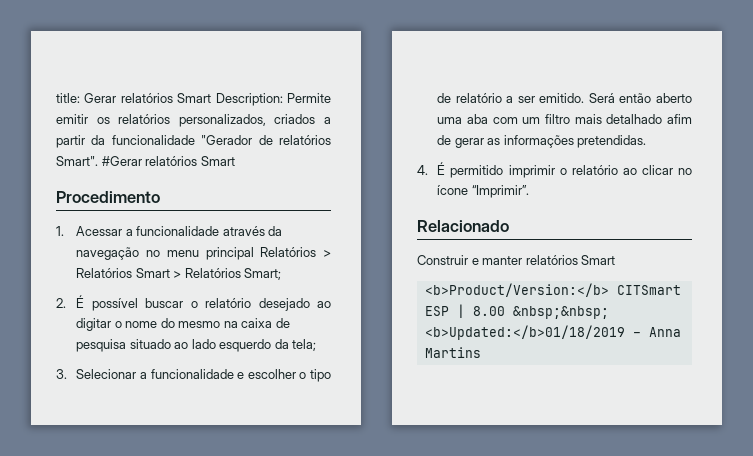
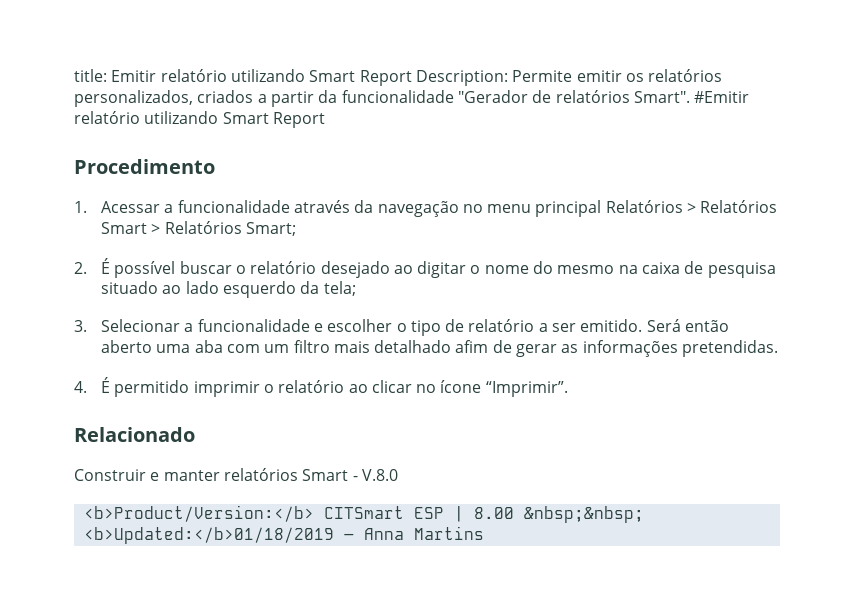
- title: Gerar relatórios Smart Description: Permite emitir os relatórios personalizados, criados a partir da funcionalidade "Gerador de relatórios Smart".
+ title: Emitir relatório utilizando Smart Report Description: Permite emitir os relatórios personalizados, criados a partir da funcionalidade "Gerador de relatórios Smart".
- #Gerar relatórios Smart
+ #Emitir relatório utilizando Smart Report
- Construir e manter relatórios Smart
+ Construir e manter relatórios Smart - V.8.0

